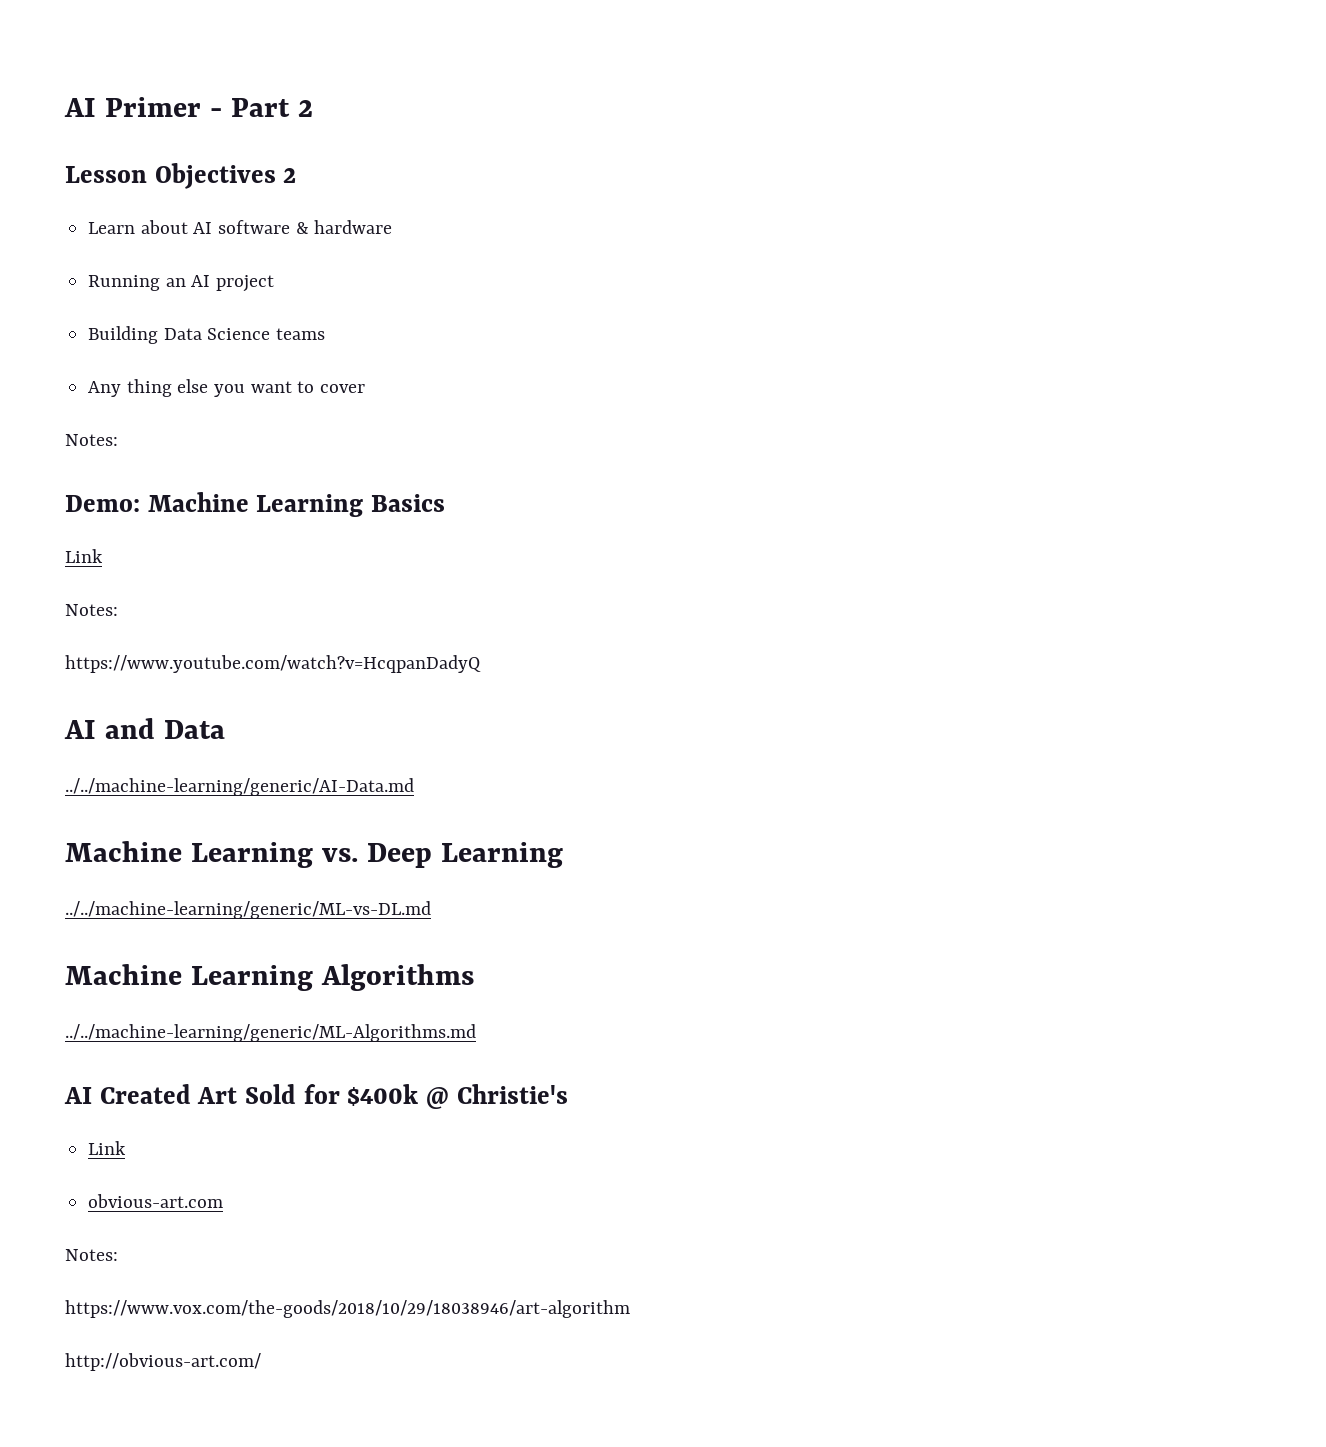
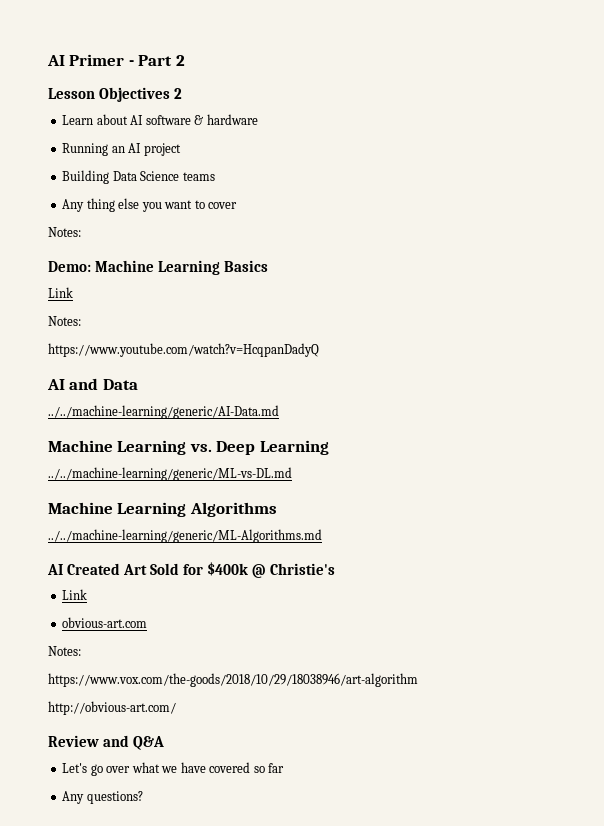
+ Review and Q&A
+ Let's go over what we have covered so far
+ Any questions?

